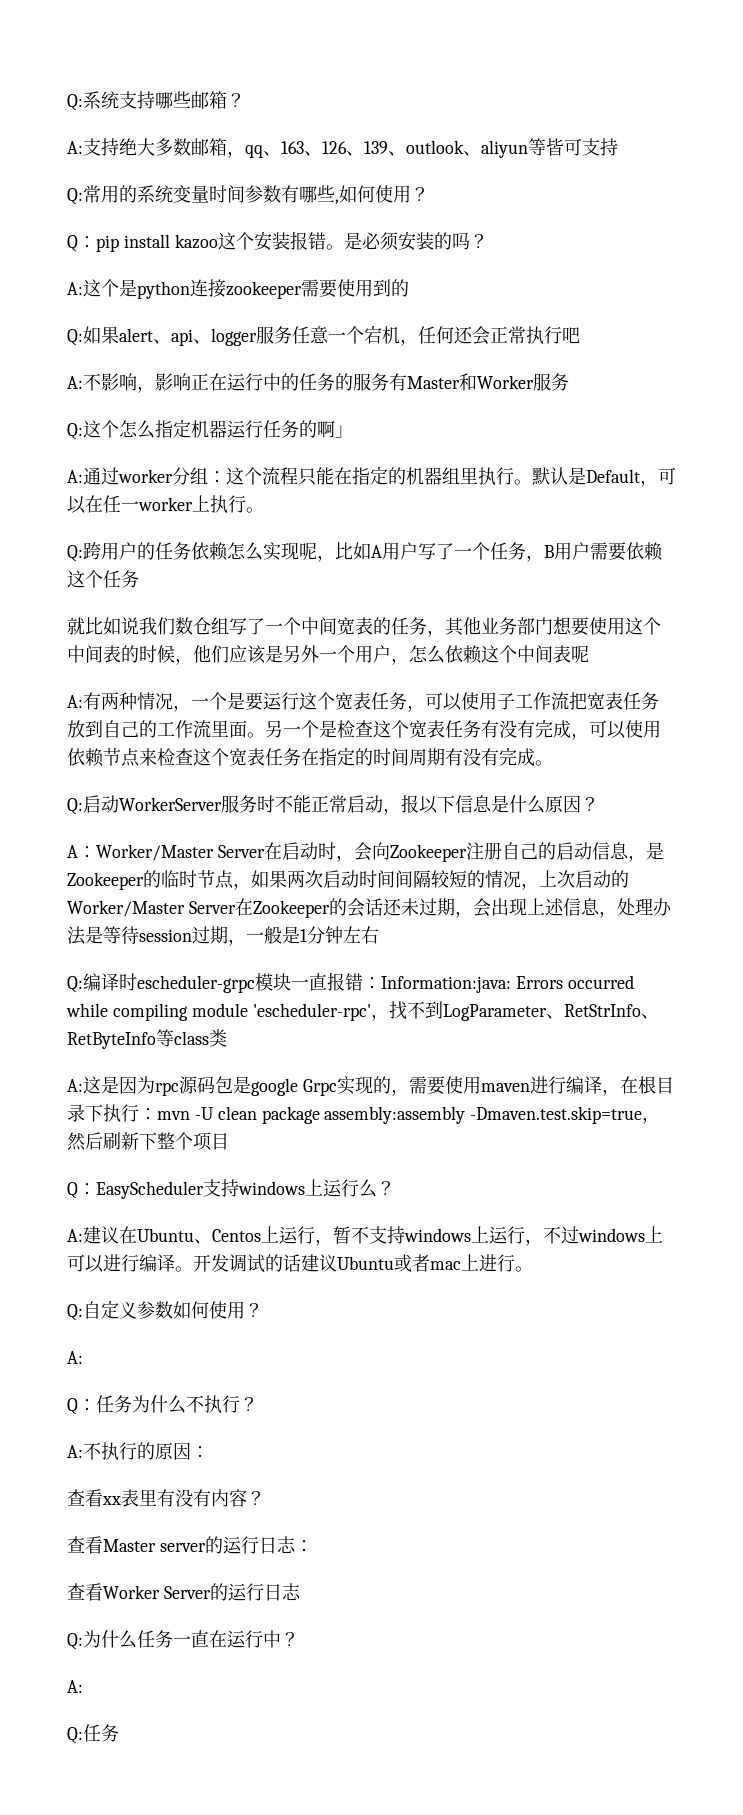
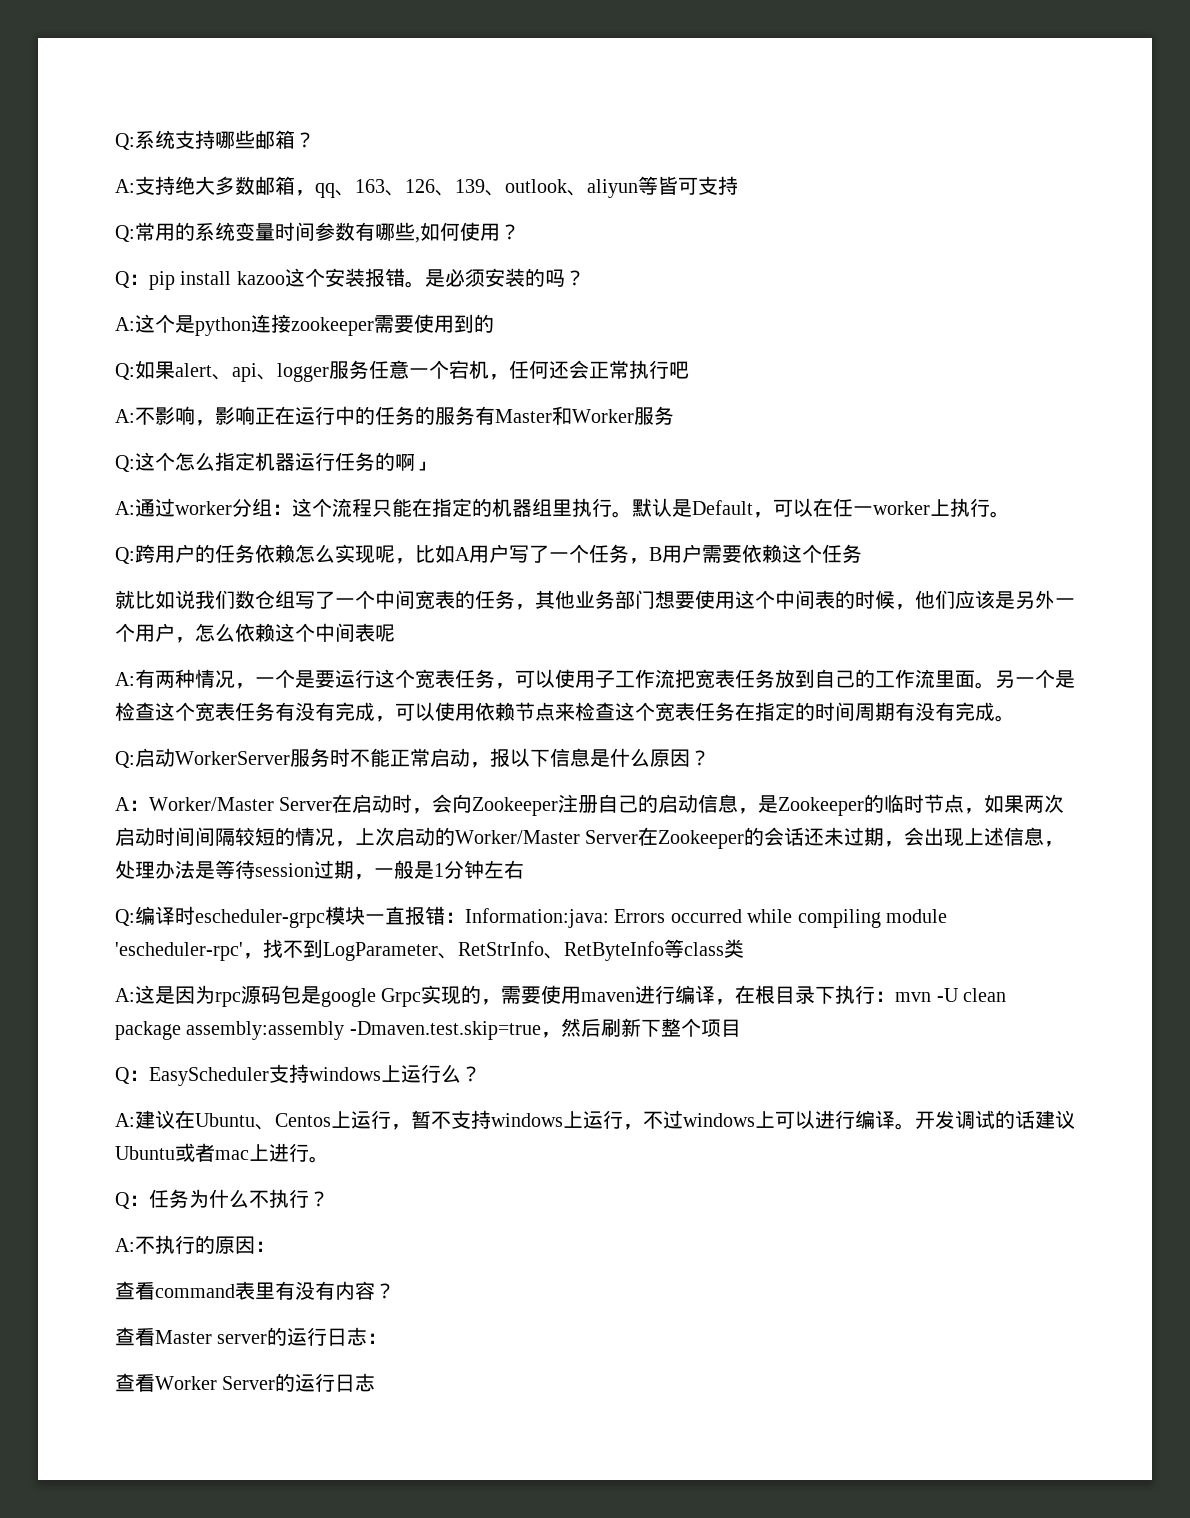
- Q:自定义参数如何使用？
- A:
- 查看xx表里有没有内容？
+ 查看command表里有没有内容？
- Q:为什么任务一直在运行中？
- A:
- Q:任务

